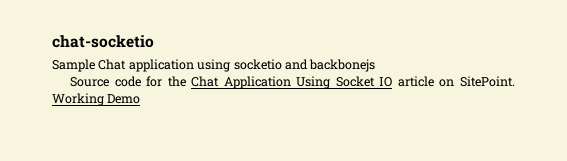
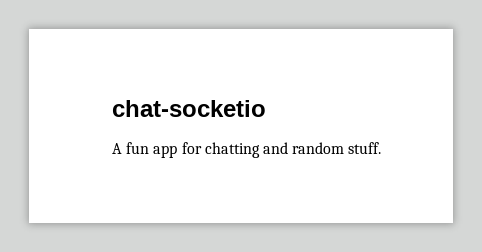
- Sample Chat application using socketio and backbonejs
- Source code for the Chat Application Using Socket IO article on SitePoint. Working Demo
+ A fun app for chatting and random stuff.

